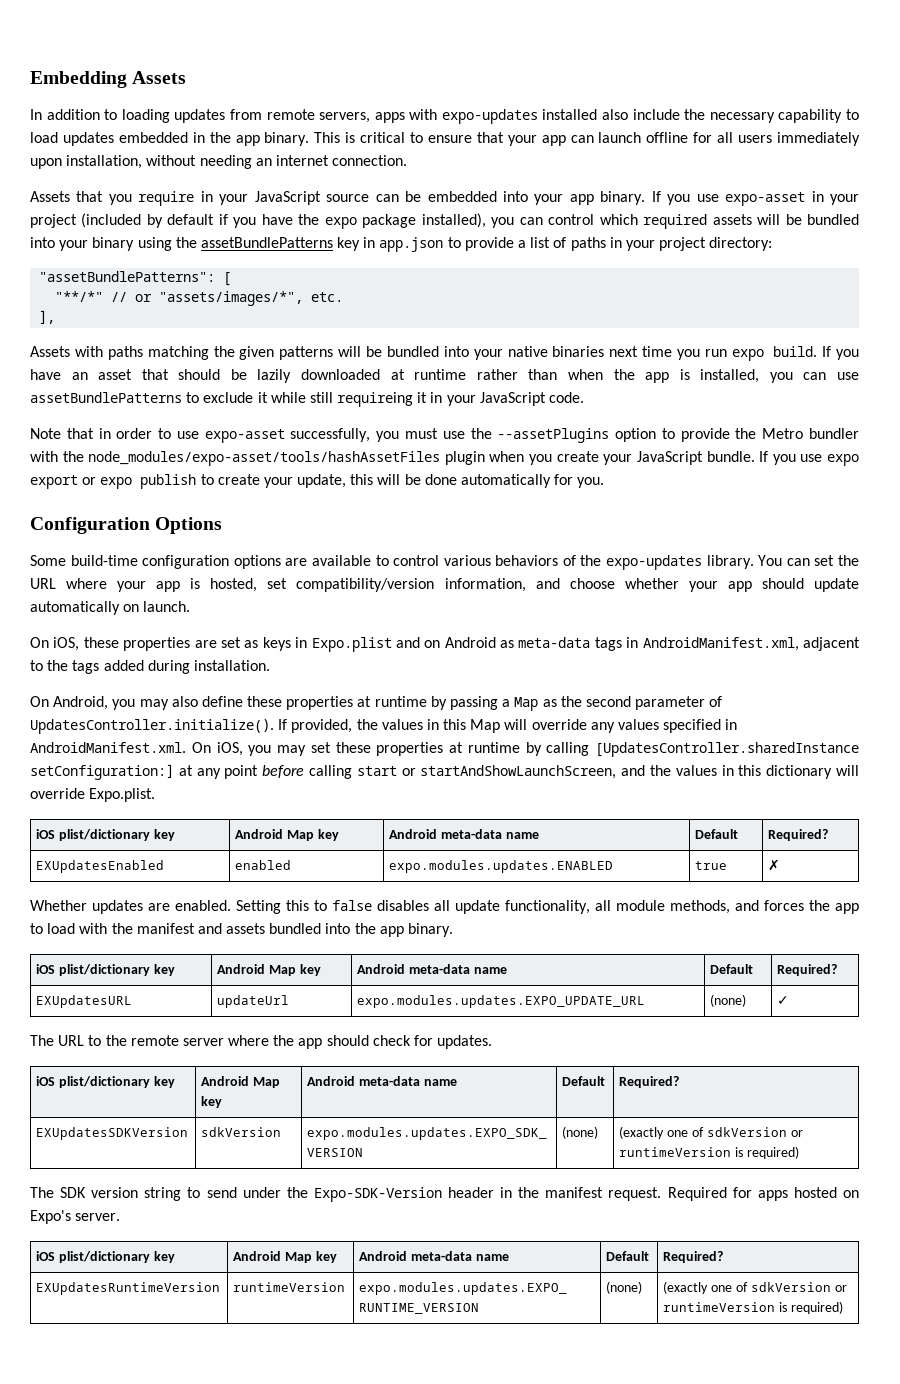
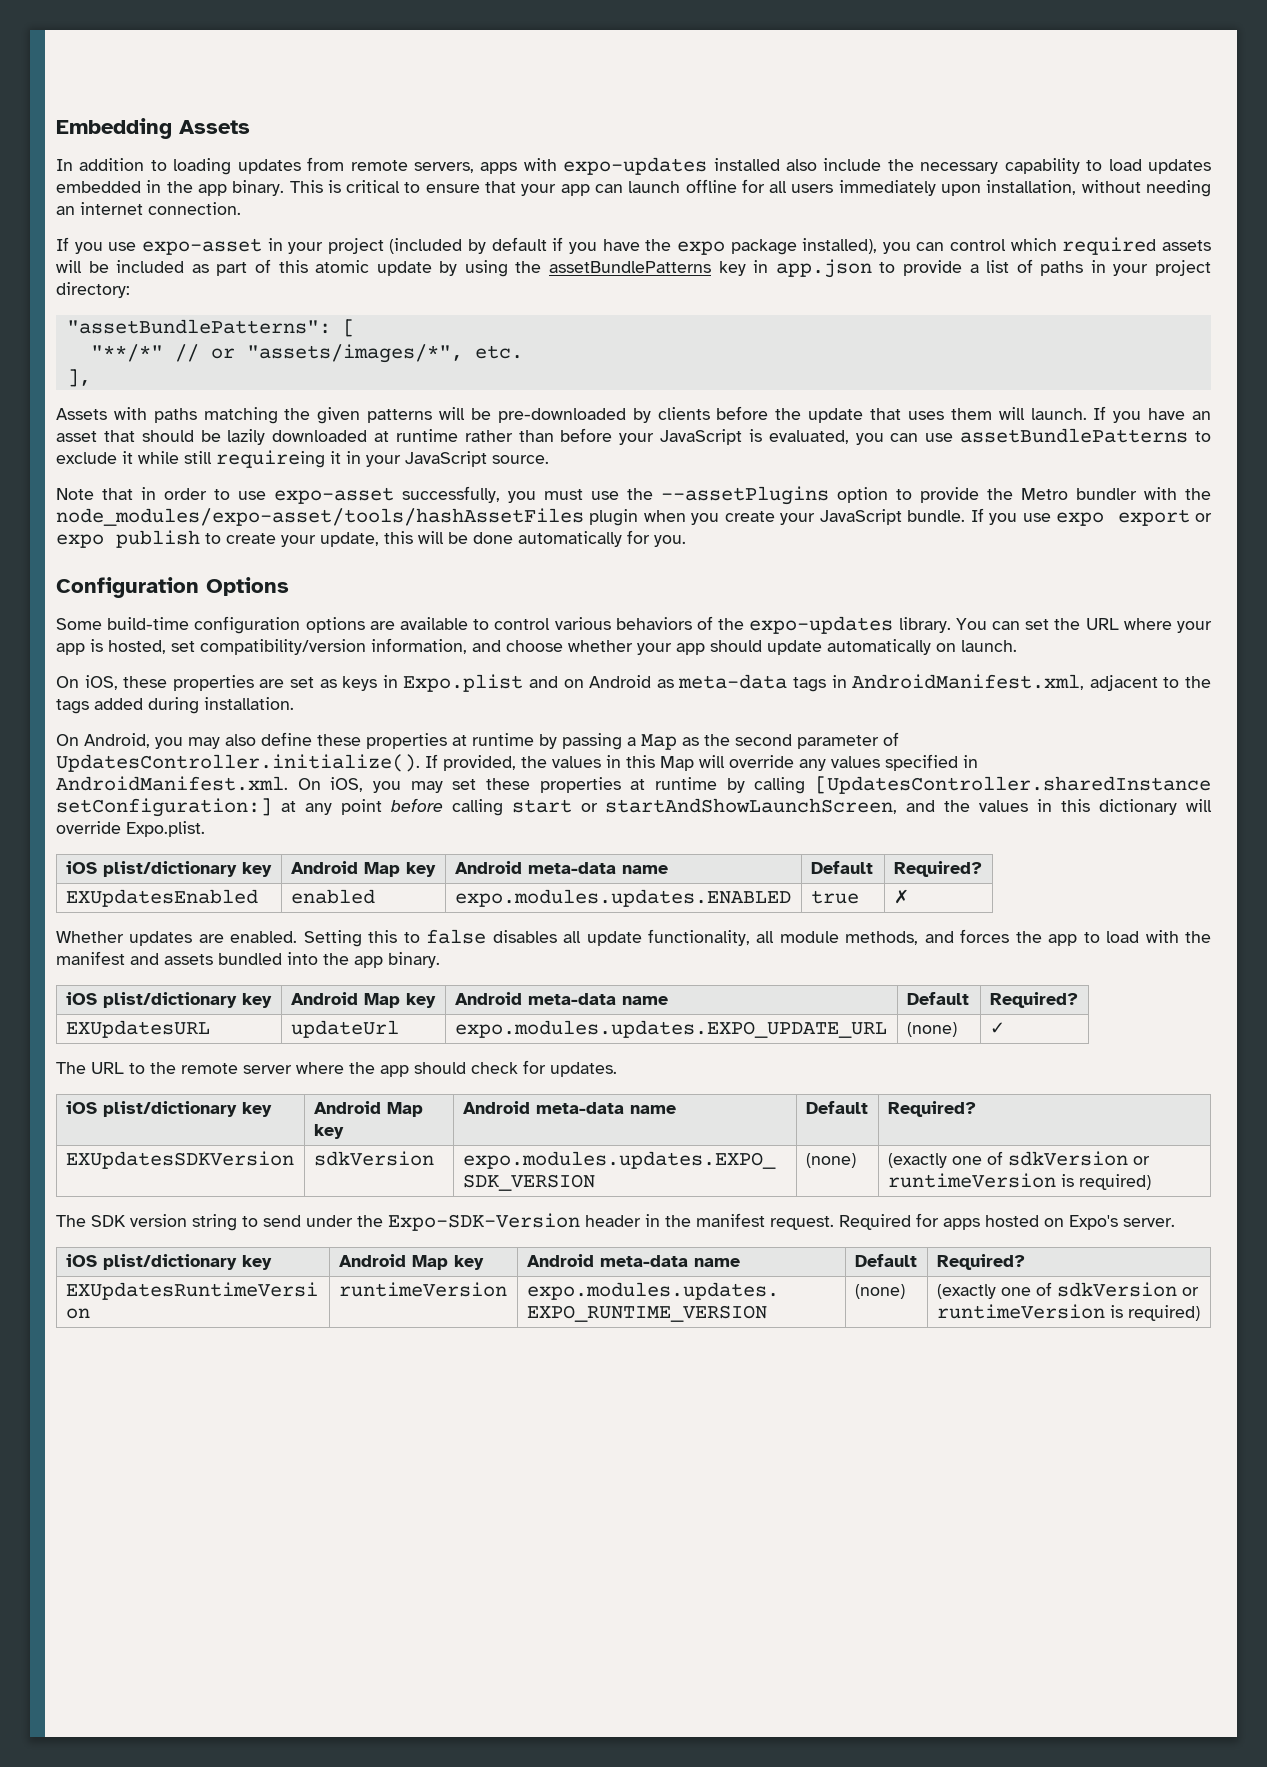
- Assets that you require in your JavaScript source can be embedded into your app binary. If you use expo-asset in your project (included by default if you have the expo package installed), you can control which required assets will be bundled into your binary using the assetBundlePatterns key in app.json to provide a list of paths in your project directory:
+ If you use expo-asset in your project (included by default if you have the expo package installed), you can control which required assets will be included as part of this atomic update by using the assetBundlePatterns key in app.json to provide a list of paths in your project directory:
- Assets with paths matching the given patterns will be bundled into your native binaries next time you run expo build.
+ Assets with paths matching the given patterns will be pre-downloaded by clients before the update that uses them will launch.
- If you have an asset that should be lazily downloaded at runtime rather than when the app is installed, you can use assetBundlePatterns to exclude it while still requireing it in your JavaScript code.
+ If you have an asset that should be lazily downloaded at runtime rather than before your JavaScript is evaluated, you can use assetBundlePatterns to exclude it while still requireing it in your JavaScript source.

